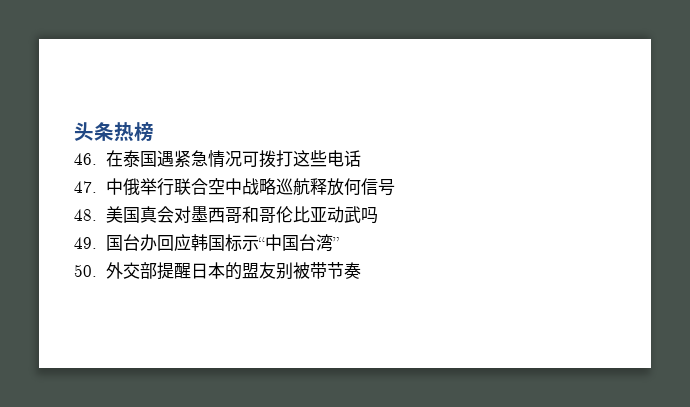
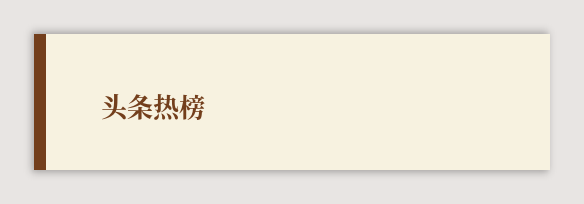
- 46.在泰国遇紧急情况可拨打这些电话
- 47.中俄举行联合空中战略巡航释放何信号
- 48.美国真会对墨西哥和哥伦比亚动武吗
- 49.国台办回应韩国标示“中国台湾”
- 50.外交部提醒日本的盟友别被带节奏

